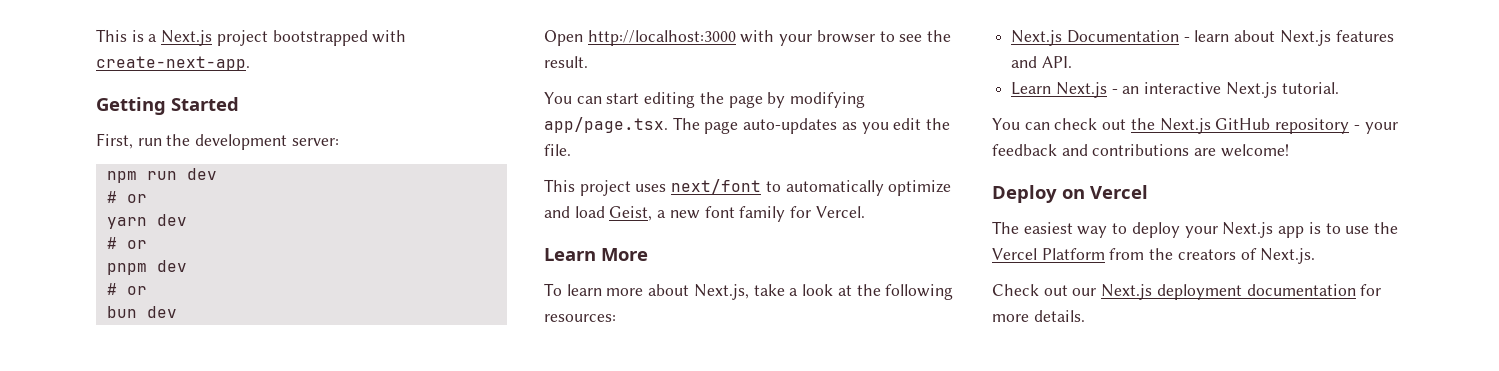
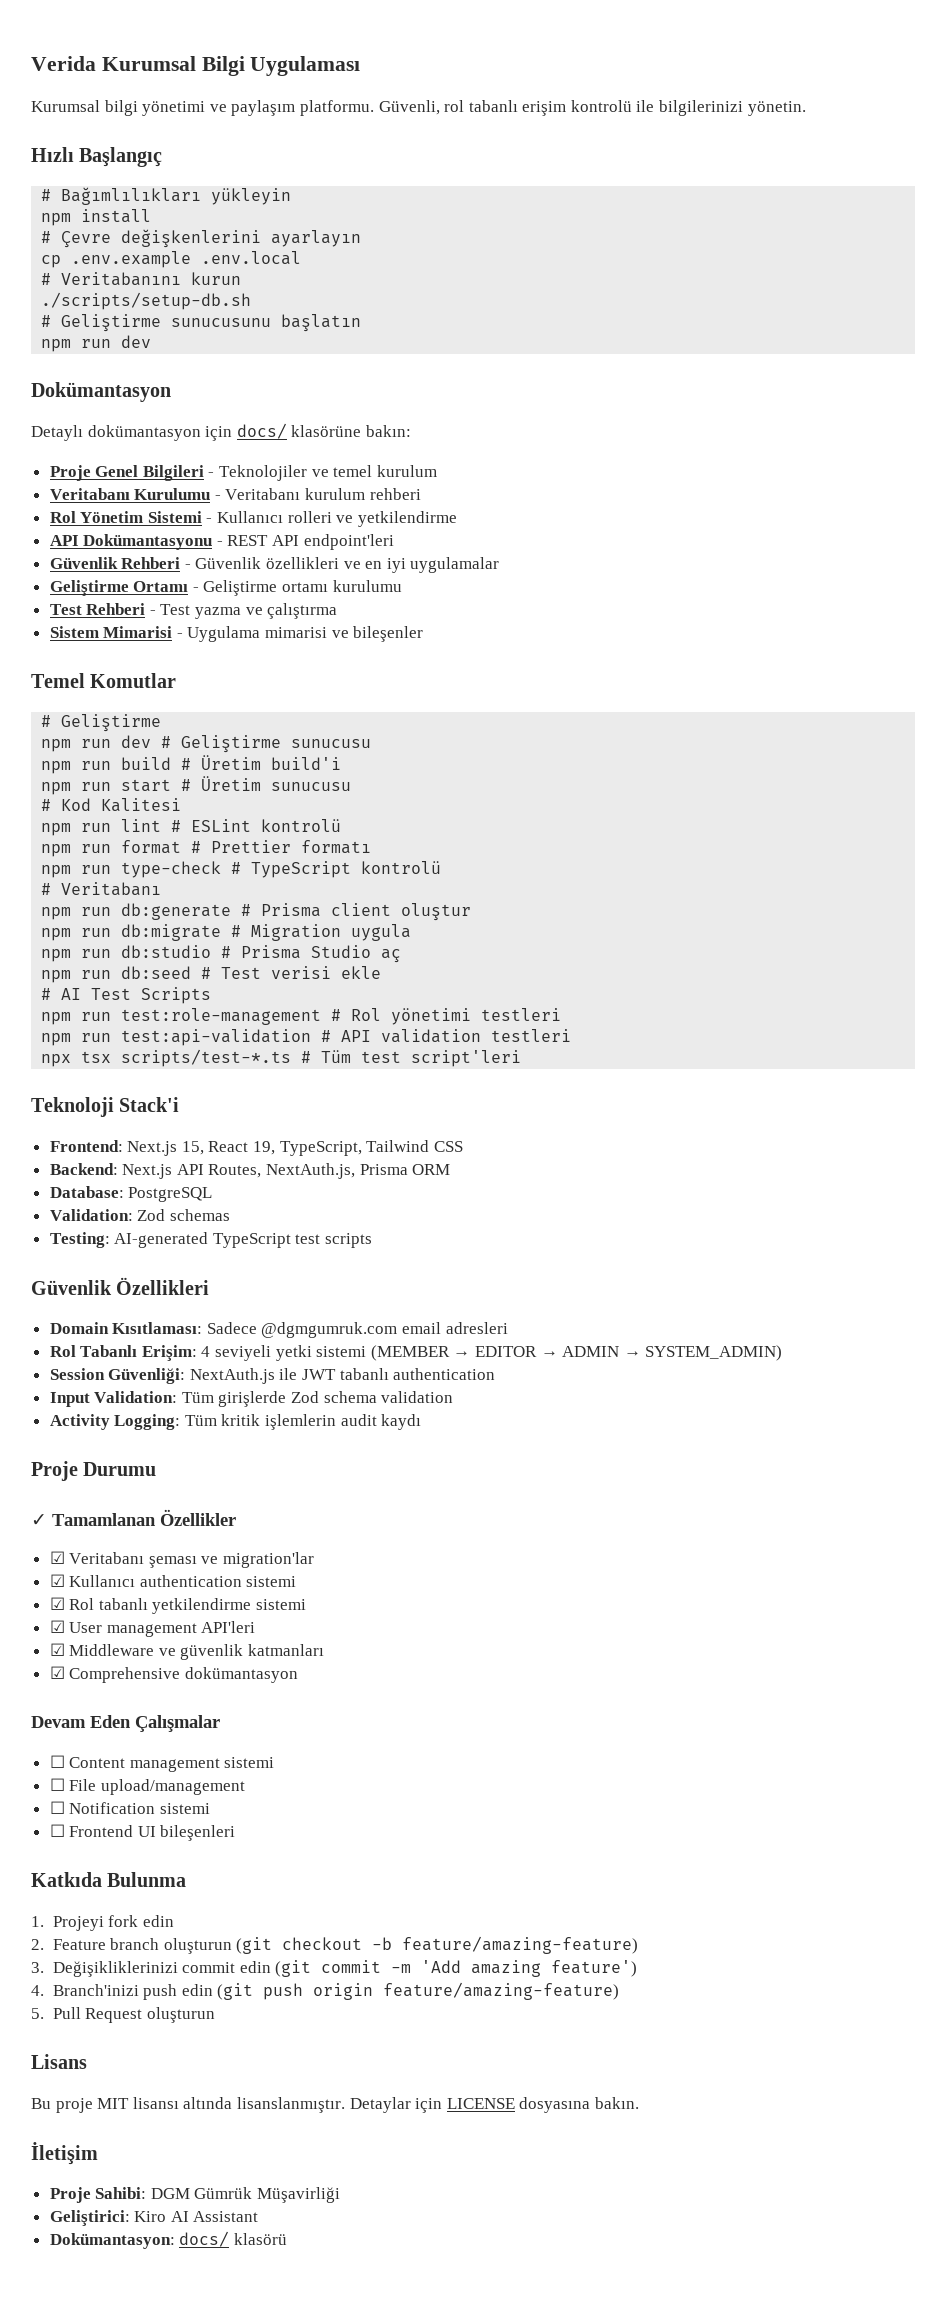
- This is a Next.js project bootstrapped with create-next-app.
- Getting Started
- First, run the development server:
+ Verida Kurumsal Bilgi Uygulaması
+ Kurumsal bilgi yönetimi ve paylaşım platformu. Güvenli, rol tabanlı erişim kontrolü ile bilgilerinizi yönetin.
+ Hızlı Başlangıç
+ # Bağımlılıkları yükleyin
+ npm install
+ # Çevre değişkenlerini ayarlayın
+ cp .env.example .env.local
+ # Veritabanını kurun
+ ./scripts/setup-db.sh
+ # Geliştirme sunucusunu başlatın
  npm run dev
- # or
- yarn dev
- # or
- pnpm dev
- # or
- bun dev
- Open http://localhost:3000 with your browser to see the result.
- You can start editing the page by modifying app/page.tsx. The page auto-updates as you edit the file.
- This project uses next/font to automatically optimize and load Geist, a new font family for Vercel.
- Learn More
- To learn more about Next.js, take a look at the following resources:
- Next.js Documentation - learn about Next.js features and API.
- Learn Next.js - an interactive Next.js tutorial.
- You can check out the Next.js GitHub repository - your feedback and contributions are welcome!
- Deploy on Vercel
- The easiest way to deploy your Next.js app is to use the Vercel Platform from the creators of Next.js.
- Check out our Next.js deployment documentation for more details.
+ Dokümantasyon
+ Detaylı dokümantasyon için docs/ klasörüne bakın:
+ Proje Genel Bilgileri - Teknolojiler ve temel kurulum
+ Veritabanı Kurulumu - Veritabanı kurulum rehberi
+ Rol Yönetim Sistemi - Kullanıcı rolleri ve yetkilendirme
+ API Dokümantasyonu - REST API endpoint'leri
+ Güvenlik Rehberi - Güvenlik özellikleri ve en iyi uygulamalar
+ Geliştirme Ortamı - Geliştirme ortamı kurulumu
+ Test Rehberi - Test yazma ve çalıştırma
+ Sistem Mimarisi - Uygulama mimarisi ve bileşenler
+ Temel Komutlar
+ # Geliştirme
+ npm run dev # Geliştirme sunucusu
+ npm run build # Üretim build'i
+ npm run start # Üretim sunucusu
+ # Kod Kalitesi
+ npm run lint # ESLint kontrolü
+ npm run format # Prettier formatı
+ npm run type-check # TypeScript kontrolü
+ # Veritabanı
+ npm run db:generate # Prisma client oluştur
+ npm run db:migrate # Migration uygula
+ npm run db:studio # Prisma Studio aç
+ npm run db:seed # Test verisi ekle
+ # AI Test Scripts
+ npm run test:role-management # Rol yönetimi testleri
+ npm run test:api-validation # API validation testleri
+ npx tsx scripts/test-*.ts # Tüm test script'leri
+ Teknoloji Stack'i
+ Frontend: Next.js 15, React 19, TypeScript, Tailwind CSS
+ Backend: Next.js API Routes, NextAuth.js, Prisma ORM
+ Database: PostgreSQL
+ Validation: Zod schemas
+ Testing: AI-generated TypeScript test scripts
+ Güvenlik Özellikleri
+ Domain Kısıtlaması: Sadece @dgmgumruk.com email adresleri
+ Rol Tabanlı Erişim: 4 seviyeli yetki sistemi (MEMBER → EDITOR → ADMIN → SYSTEM_ADMIN)
+ Session Güvenliği: NextAuth.js ile JWT tabanlı authentication
+ Input Validation: Tüm girişlerde Zod schema validation
+ Activity Logging: Tüm kritik işlemlerin audit kaydı
+ Proje Durumu
+ ✓ Tamamlanan Özellikler
+ ☑ Veritabanı şeması ve migration'lar
+ ☑ Kullanıcı authentication sistemi
+ ☑ Rol tabanlı yetkilendirme sistemi
+ ☑ User management API'leri
+ ☑ Middleware ve güvenlik katmanları
+ ☑ Comprehensive dokümantasyon
+ Devam Eden Çalışmalar
+ ☐ Content management sistemi
+ ☐ File upload/management
+ ☐ Notification sistemi
+ ☐ Frontend UI bileşenleri
+ Katkıda Bulunma
+ 1. Projeyi fork edin
+ 2. Feature branch oluşturun (git checkout -b feature/amazing-feature)
+ 3. Değişikliklerinizi commit edin (git commit -m 'Add amazing feature')
+ 4. Branch'inizi push edin (git push origin feature/amazing-feature)
+ 5. Pull Request oluşturun
+ Lisans
+ Bu proje MIT lisansı altında lisanslanmıştır. Detaylar için LICENSE dosyasına bakın.
+ İletişim
+ Proje Sahibi: DGM Gümrük Müşavirliği
+ Geliştirici: Kiro AI Assistant
+ Dokümantasyon: docs/ klasörü

